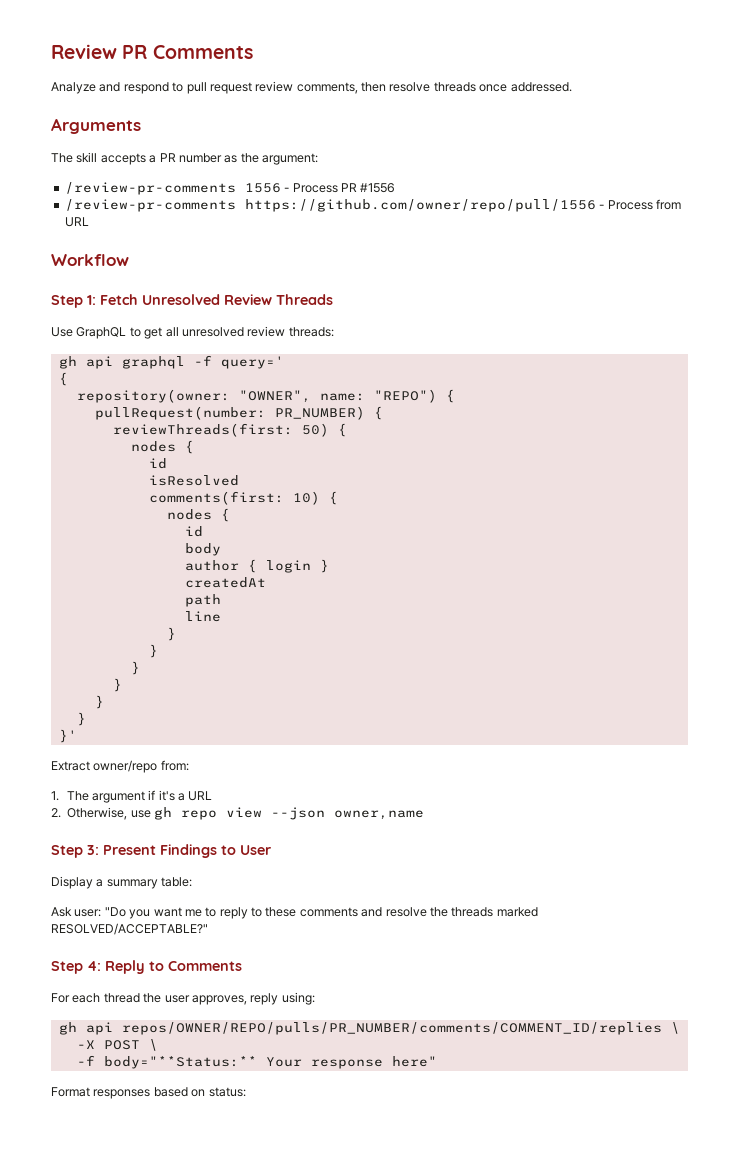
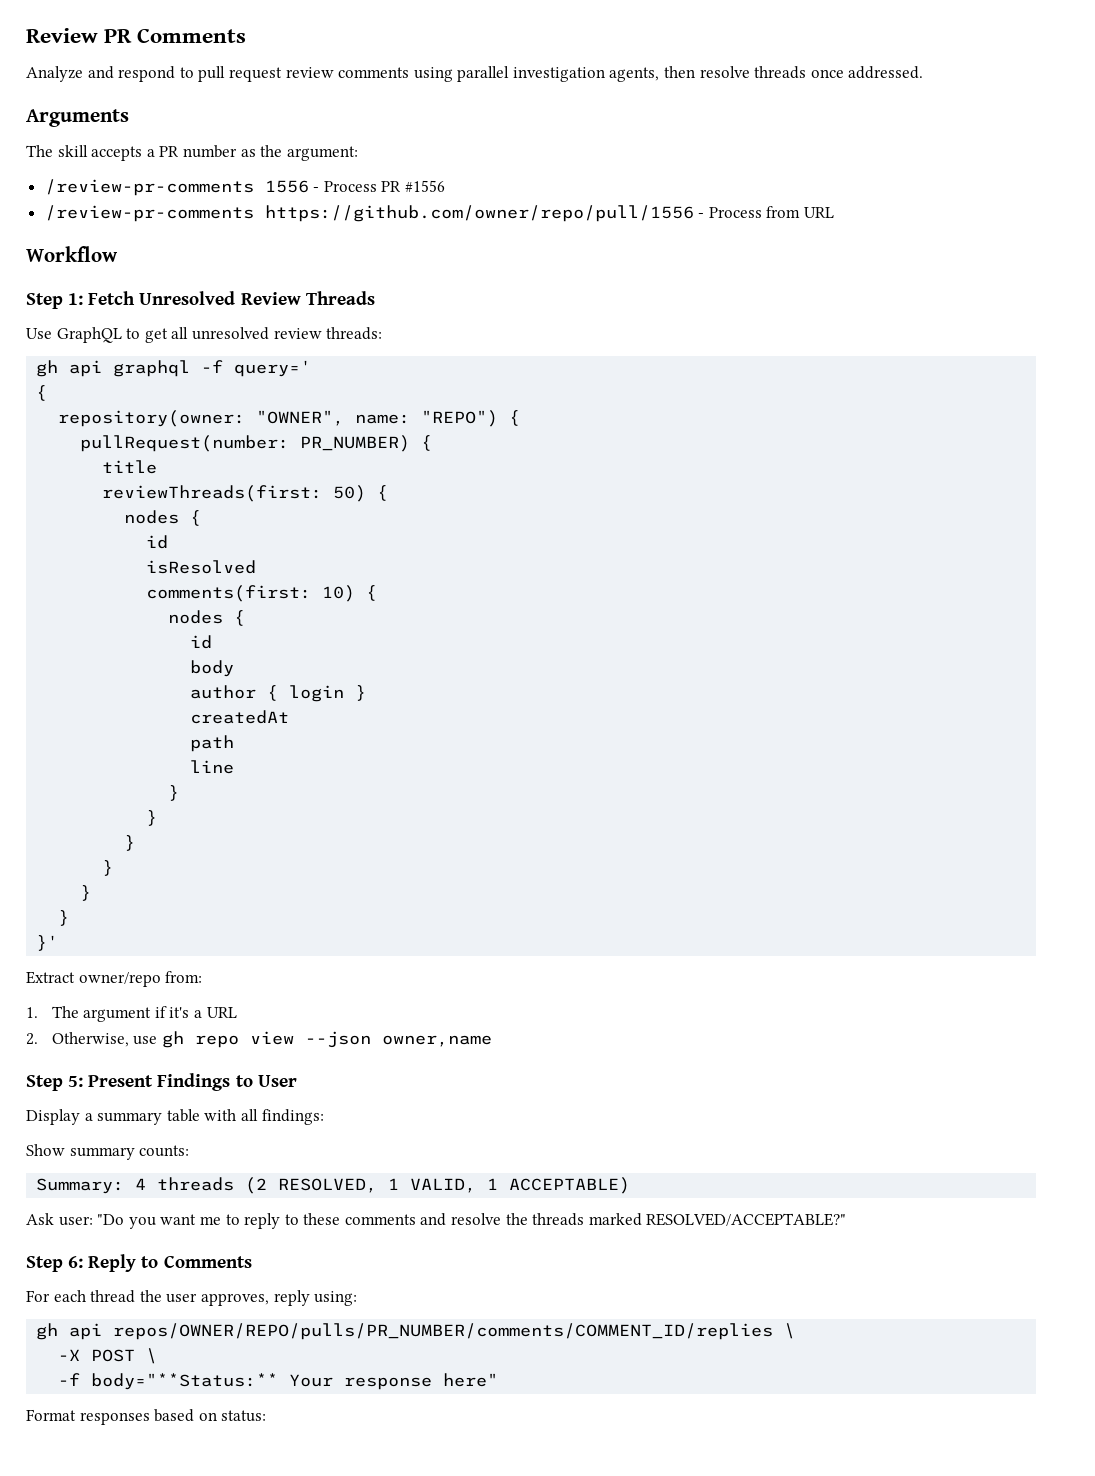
- Analyze and respond to pull request review comments, then resolve threads once addressed.
+ Analyze and respond to pull request review comments using parallel investigation agents, then resolve threads once addressed.
+ title
- Step 3: Present Findings to User
+ Step 5: Present Findings to User
- Display a summary table:
+ Display a summary table with all findings:
+ Show summary counts:
+ Summary: 4 threads (2 RESOLVED, 1 VALID, 1 ACCEPTABLE)
- Step 4: Reply to Comments
+ Step 6: Reply to Comments

